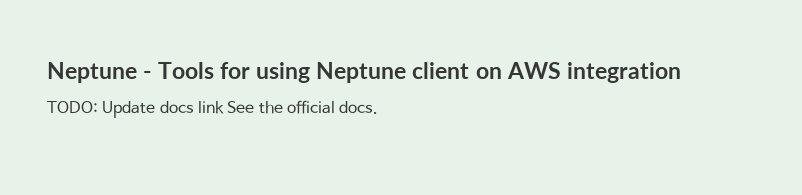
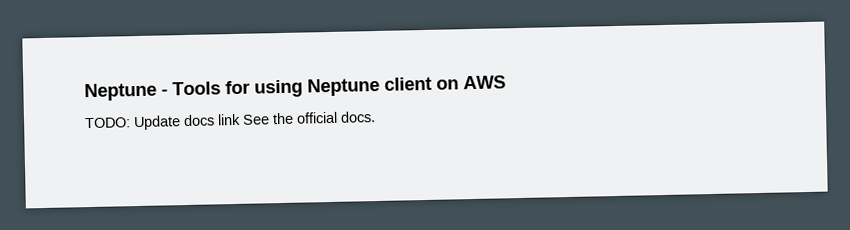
- Neptune - Tools for using Neptune client on AWS integration
+ Neptune - Tools for using Neptune client on AWS

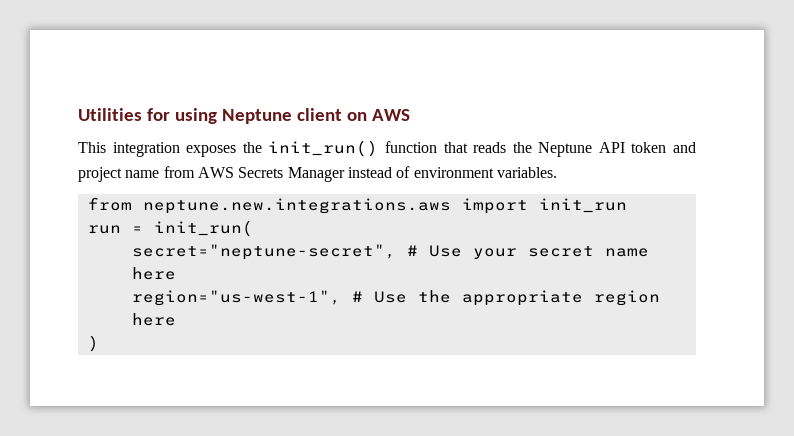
- Neptune - Tools for using Neptune client on AWS
+ Utilities for using Neptune client on AWS
- TODO: Update docs link See the official docs.
+ This integration exposes the init_run() function that reads the Neptune API token and project name from AWS Secrets Manager instead of environment variables.
+ from neptune.new.integrations.aws import init_run
+ run = init_run(
+ secret="neptune-secret", # Use your secret name here
+ region="us-west-1", # Use the appropriate region here
+ )

